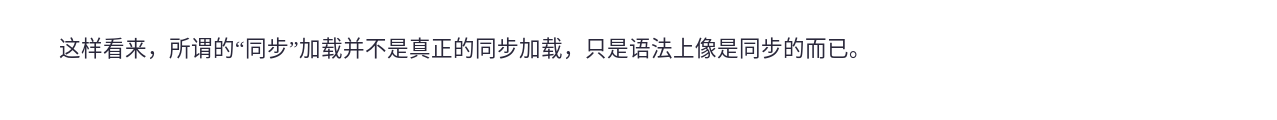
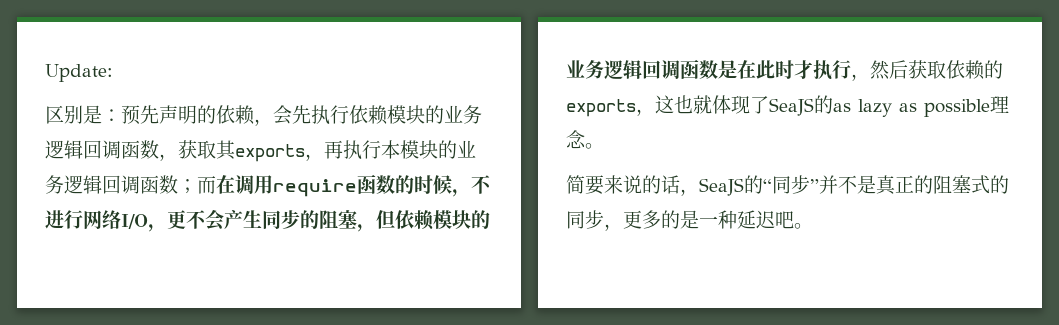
- 这样看来，所谓的“同步”加载并不是真正的同步加载，只是语法上像是同步的而已。
+ Update:
+ 区别是：预先声明的依赖，会先执行依赖模块的业务逻辑回调函数，获取其exports，再执行本模块的业务逻辑回调函数；而在调用require函数的时候，不进行网络I/O，更不会产生同步的阻塞，但依赖模块的业务逻辑回调函数是在此时才执行，然后获取依赖的exports，这也就体现了SeaJS的as lazy as possible理念。
+ 简要来说的话，SeaJS的“同步”并不是真正的阻塞式的同步，更多的是一种延迟吧。

